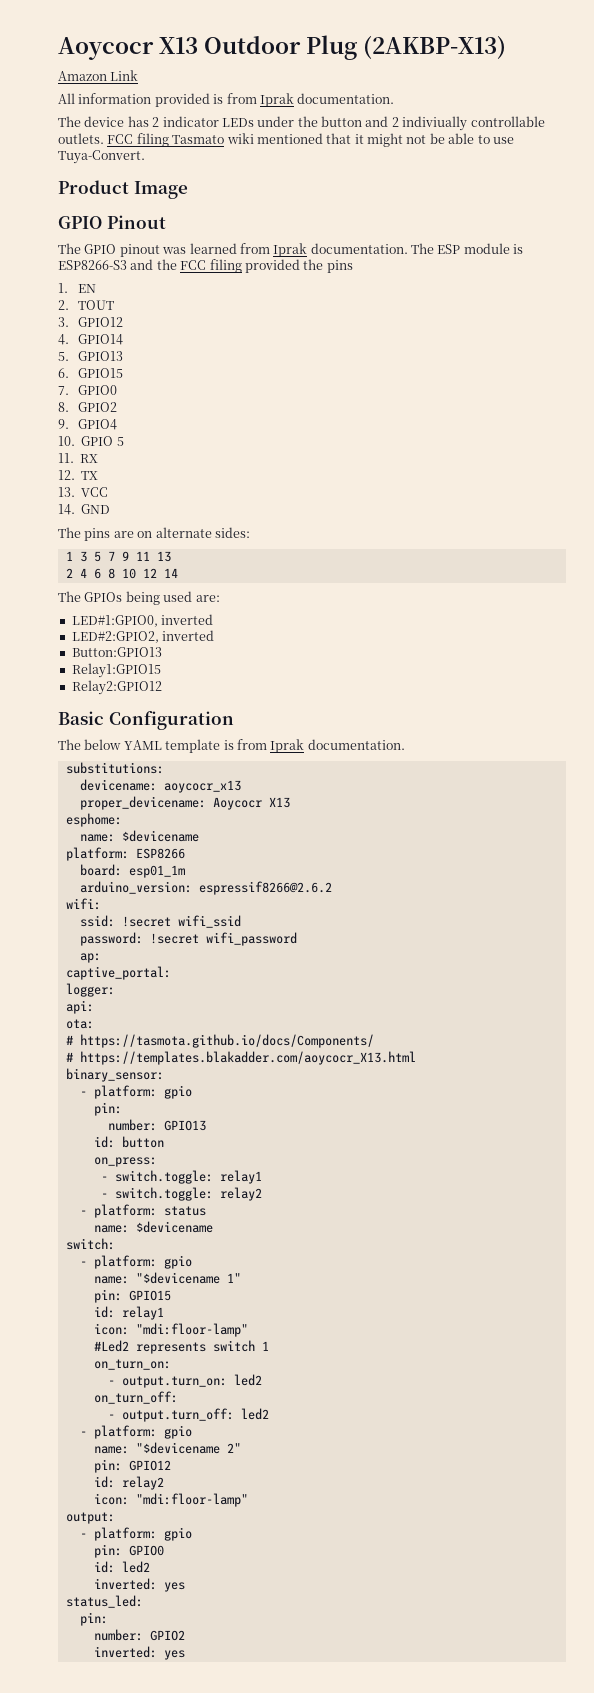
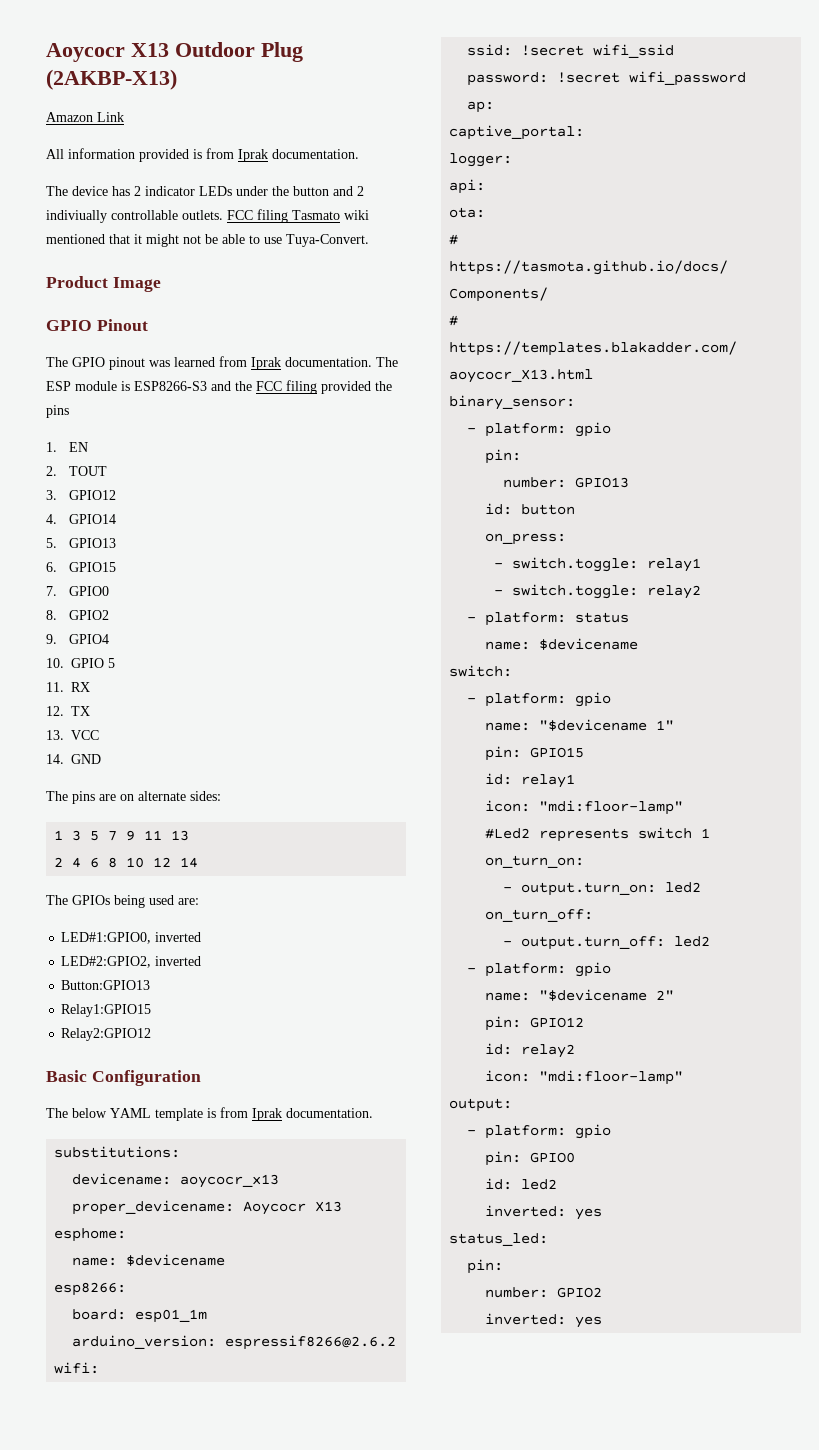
- platform: ESP8266
+ esp8266:

